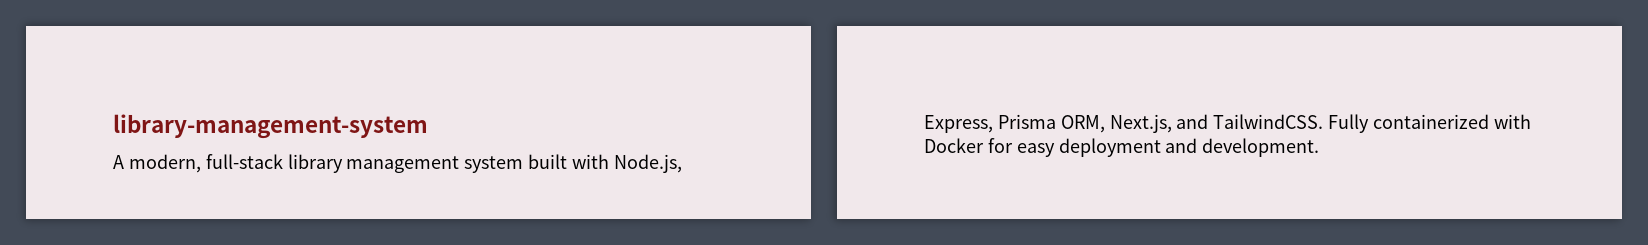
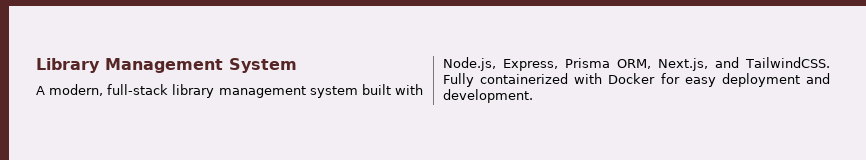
- library-management-system
+ Library Management System

